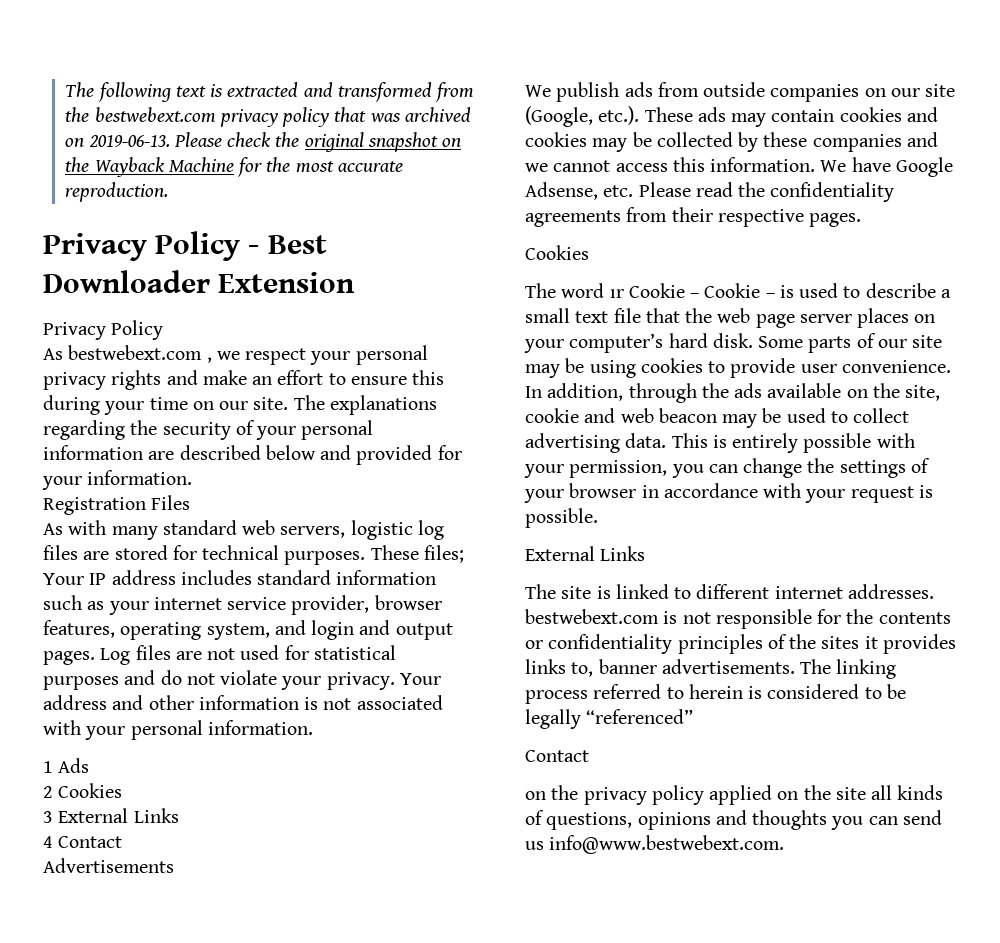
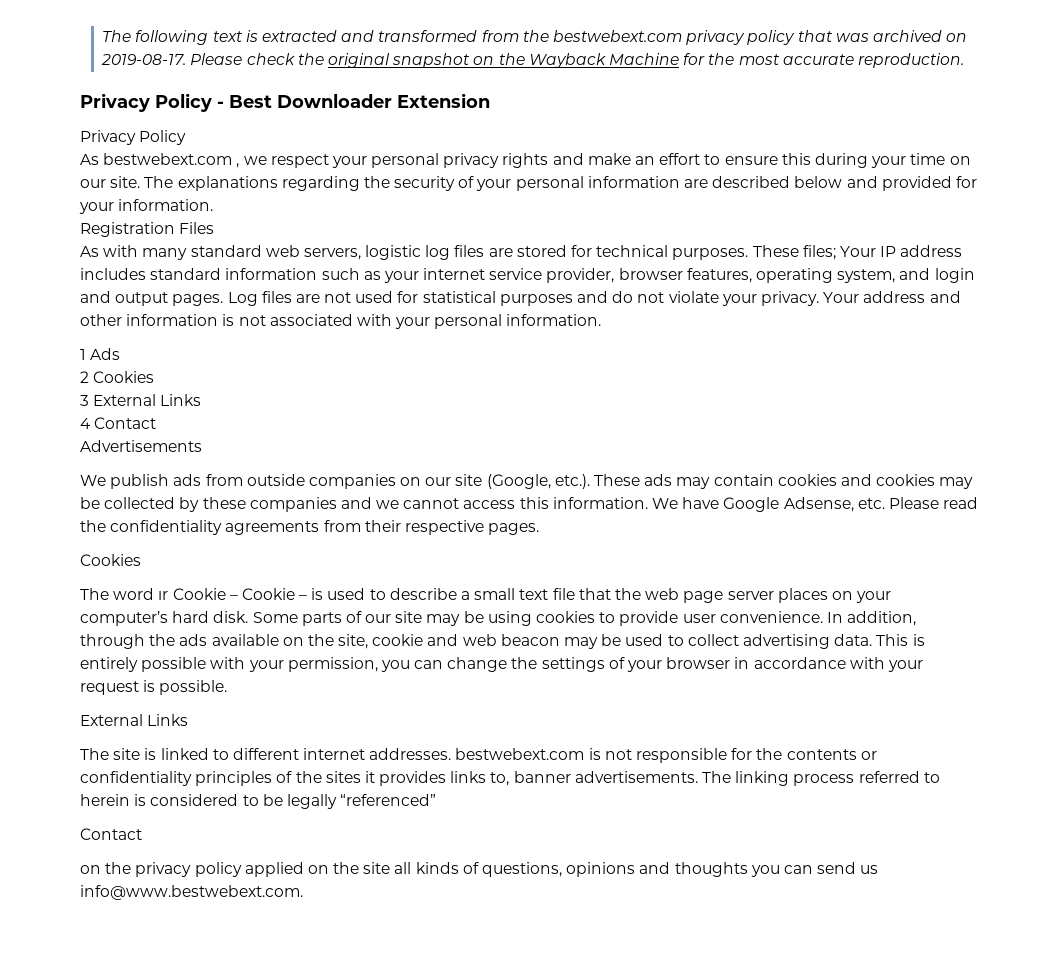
- The following text is extracted and transformed from the bestwebext.com privacy policy that was archived on 2019-06-13.
+ The following text is extracted and transformed from the bestwebext.com privacy policy that was archived on 2019-08-17.

